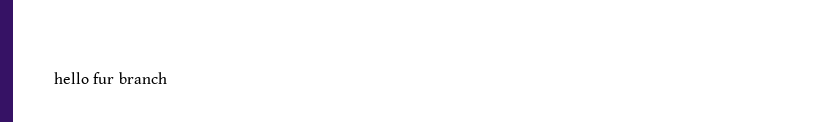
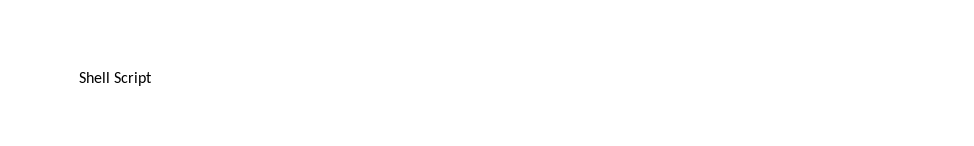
- hello fur branch
+ Shell Script

